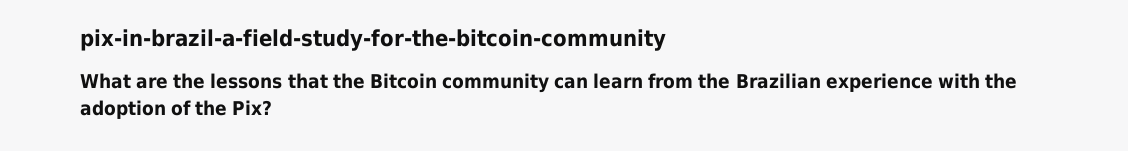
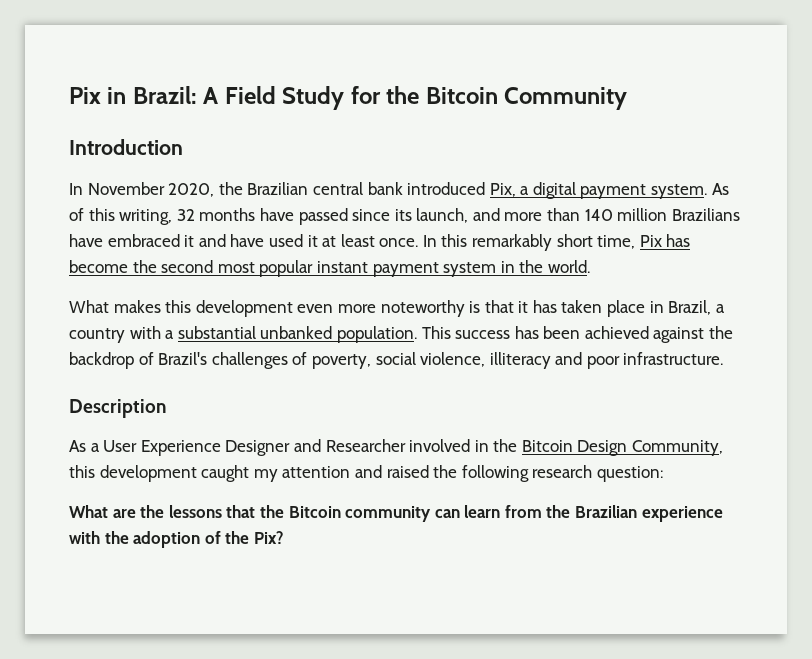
- pix-in-brazil-a-field-study-for-the-bitcoin-community
+ Pix in Brazil: A Field Study for the Bitcoin Community
+ Introduction
+ In November 2020, the Brazilian central bank introduced Pix, a digital payment system. As of this writing, 32 months have passed since its launch, and more than 140 million Brazilians have embraced it and have used it at least once. In this remarkably short time, Pix has become the second most popular instant payment system in the world.
+ What makes this development even more noteworthy is that it has taken place in Brazil, a country with a substantial unbanked population. This success has been achieved against the backdrop of Brazil's challenges of poverty, social violence, illiteracy and poor infrastructure.
+ Description
+ As a User Experience Designer and Researcher involved in the Bitcoin Design Community, this development caught my attention and raised the following research question:

